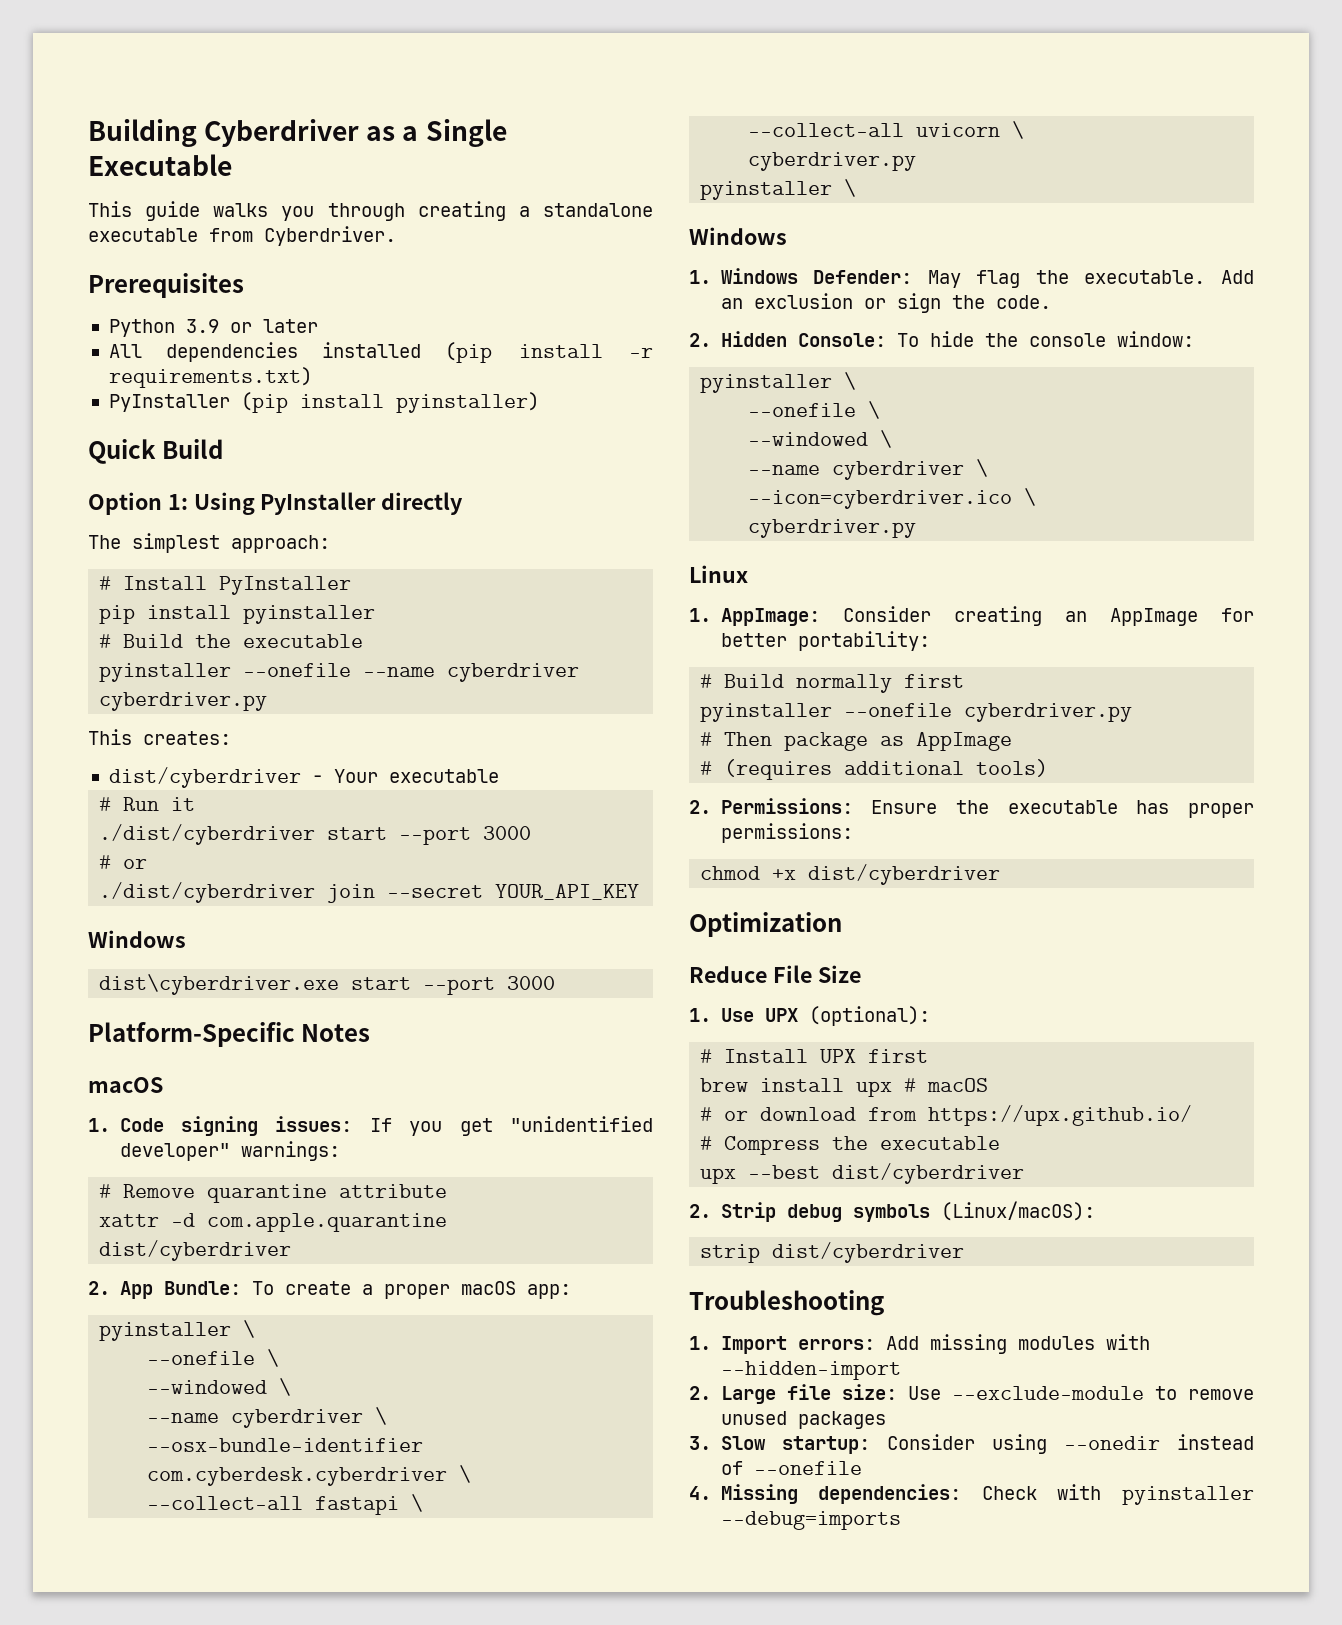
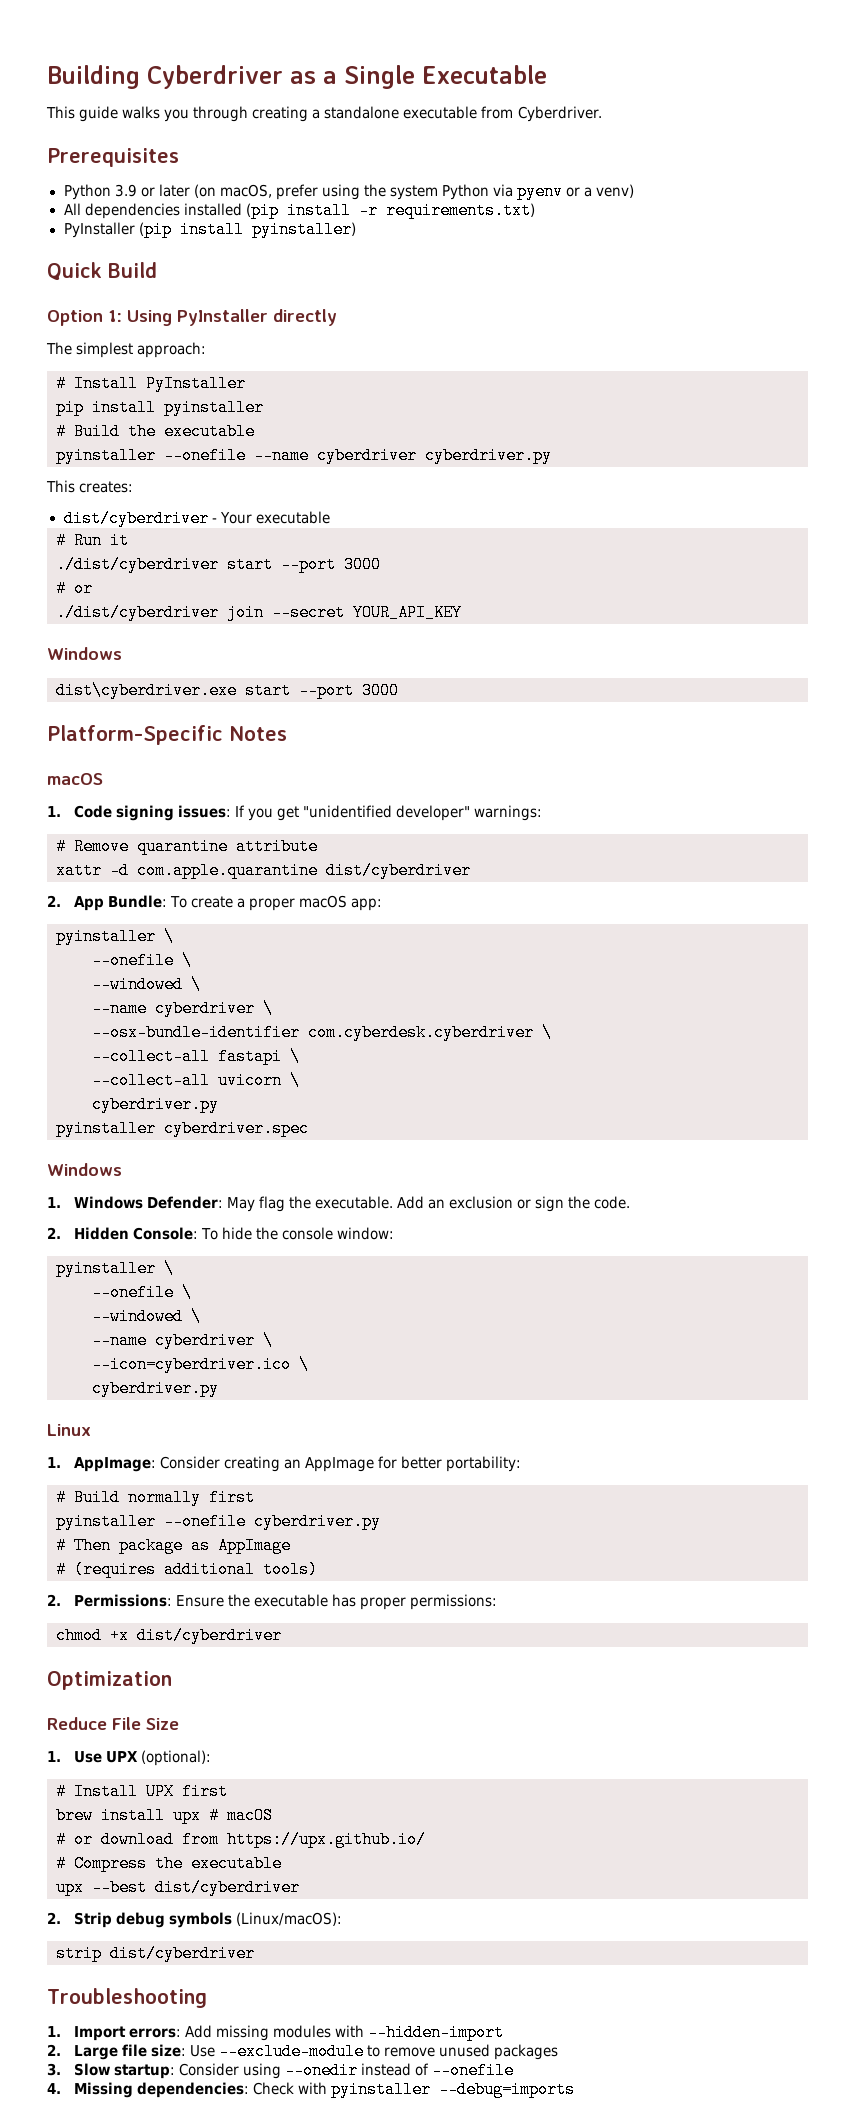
- Python 3.9 or later
+ Python 3.9 or later (on macOS, prefer using the system Python via pyenv or a venv)
  --collect-all uvicorn \
  cyberdriver.py
- pyinstaller \
+ pyinstaller cyberdriver.spec

